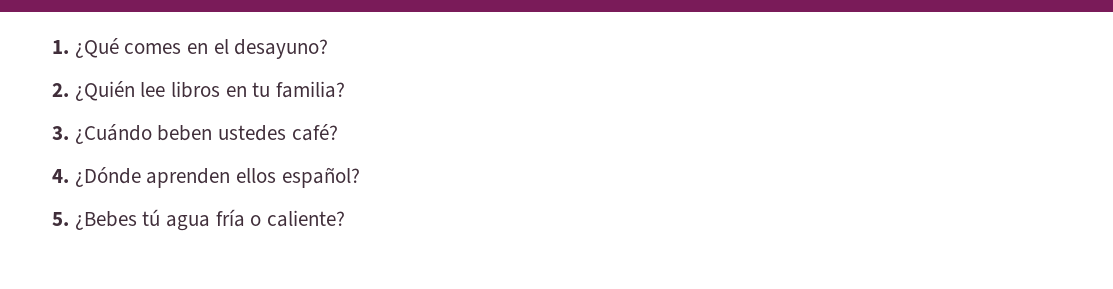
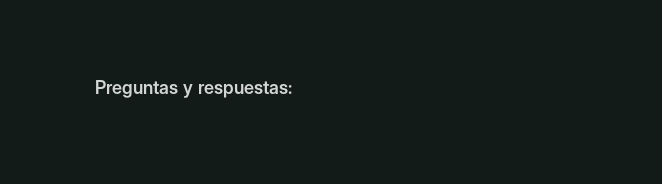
- 1. ¿Qué comes en el desayuno?
- 2. ¿Quién lee libros en tu familia?
- 3. ¿Cuándo beben ustedes café?
- 4. ¿Dónde aprenden ellos español?
- 5. ¿Bebes tú agua fría o caliente?
+ Preguntas y respuestas:

